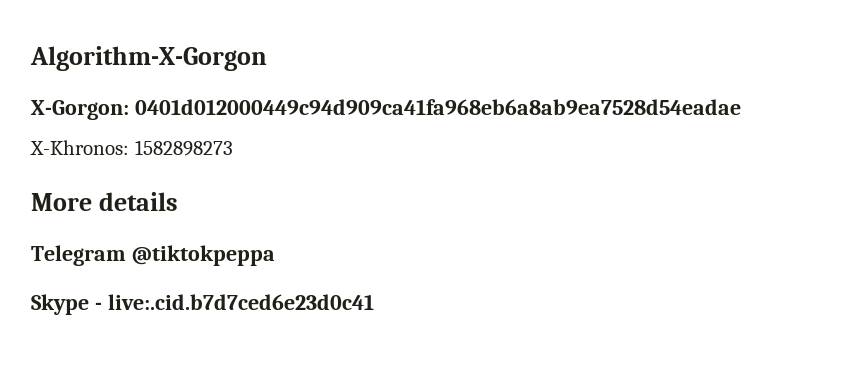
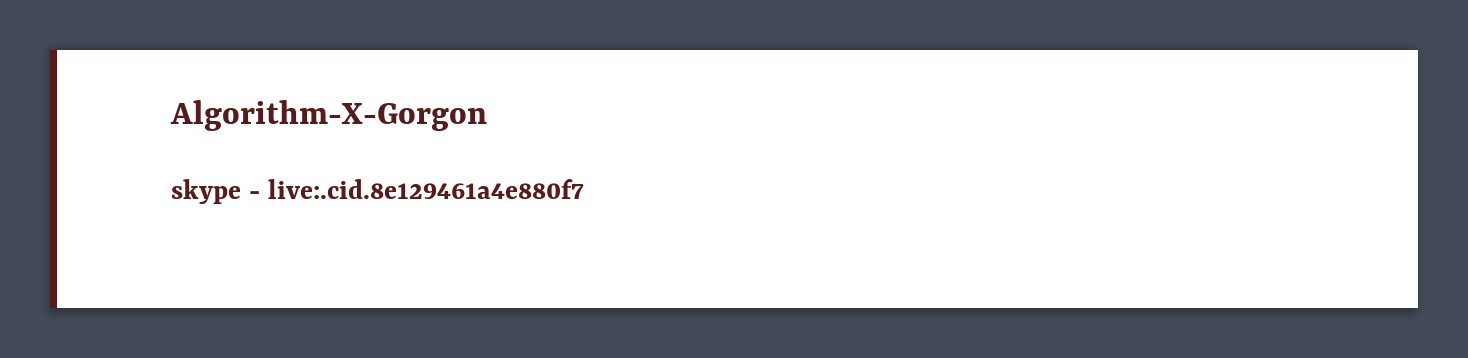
- X-Gorgon: 0401d012000449c94d909ca41fa968eb6a8ab9ea7528d54eadae
- X-Khronos: 1582898273
- More details
- Telegram @tiktokpeppa
- Skype - live:.cid.b7d7ced6e23d0c41
+ skype - live:.cid.8e129461a4e880f7

